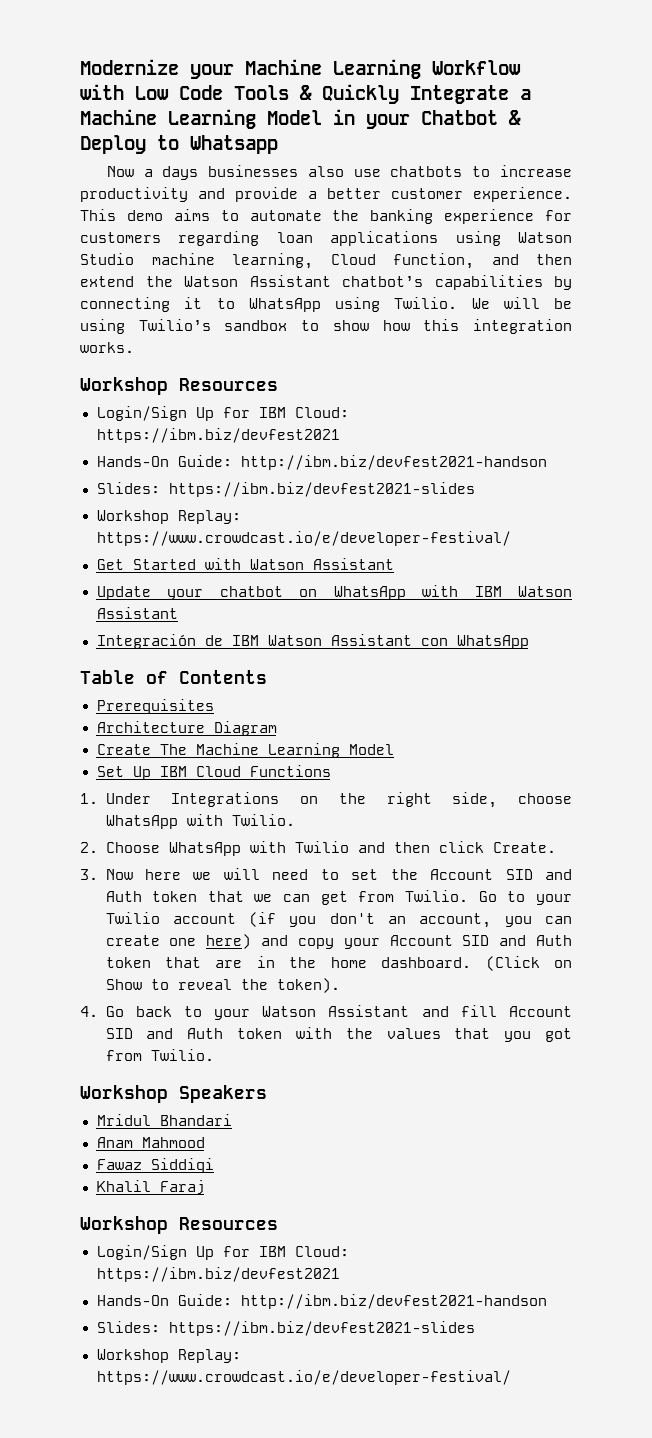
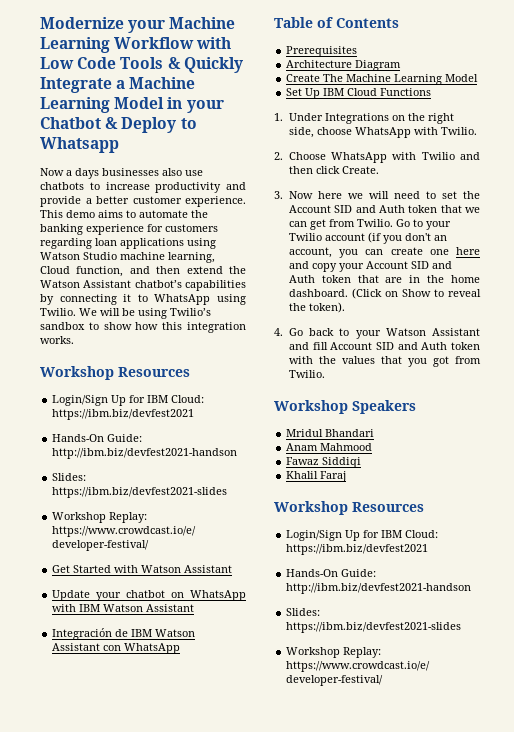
- Go to your Twilio account (if you don't an account, you can create one here) and copy your Account SID and Auth token that are in the home dashboard.
+ Go to your Twilio account (if you don't an account, you can create one here and copy your Account SID and Auth token that are in the home dashboard.

